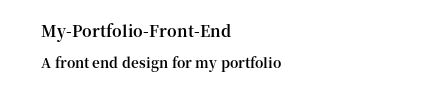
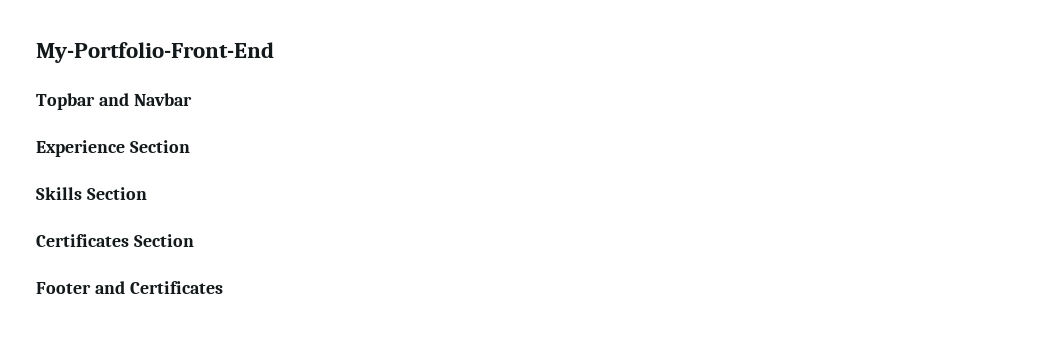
- A front end design for my portfolio
+ Topbar and Navbar
+ Experience Section
+ Skills Section
+ Certificates Section
+ Footer and Certificates

